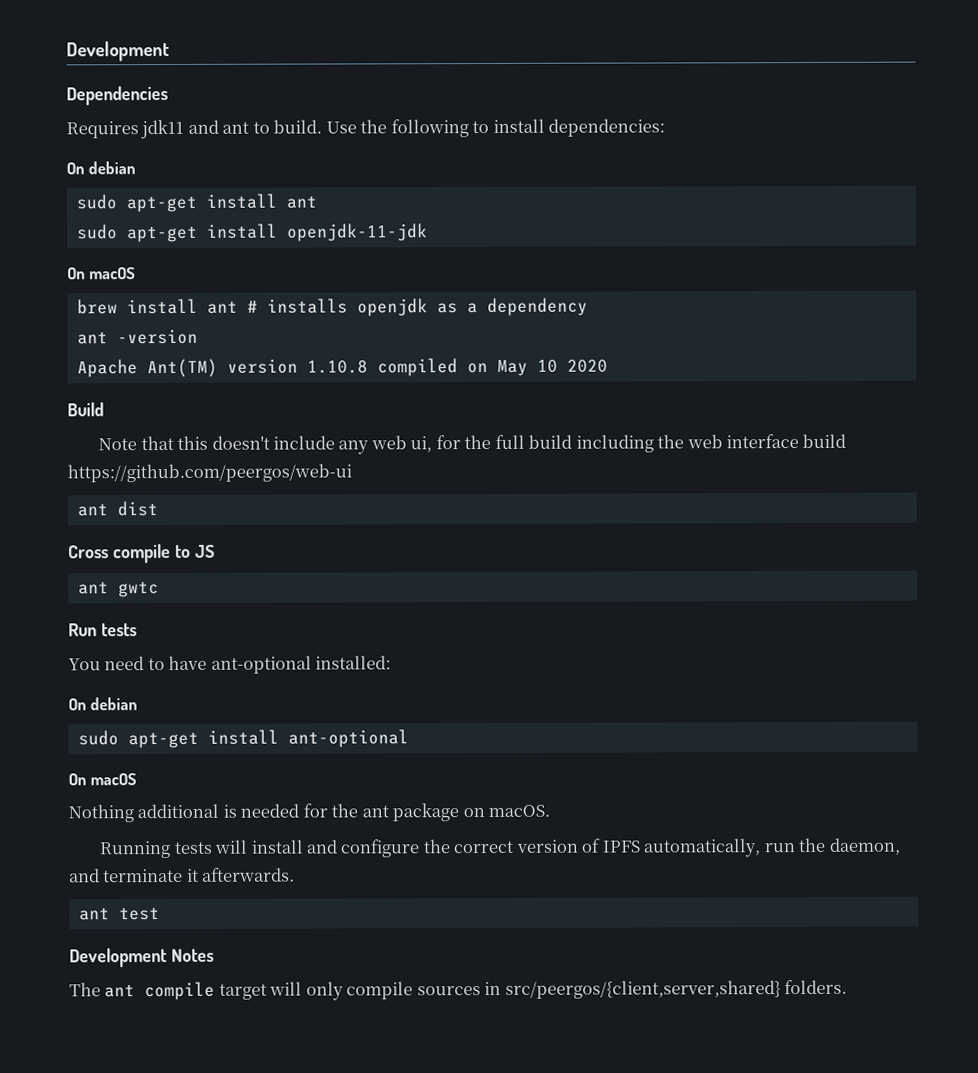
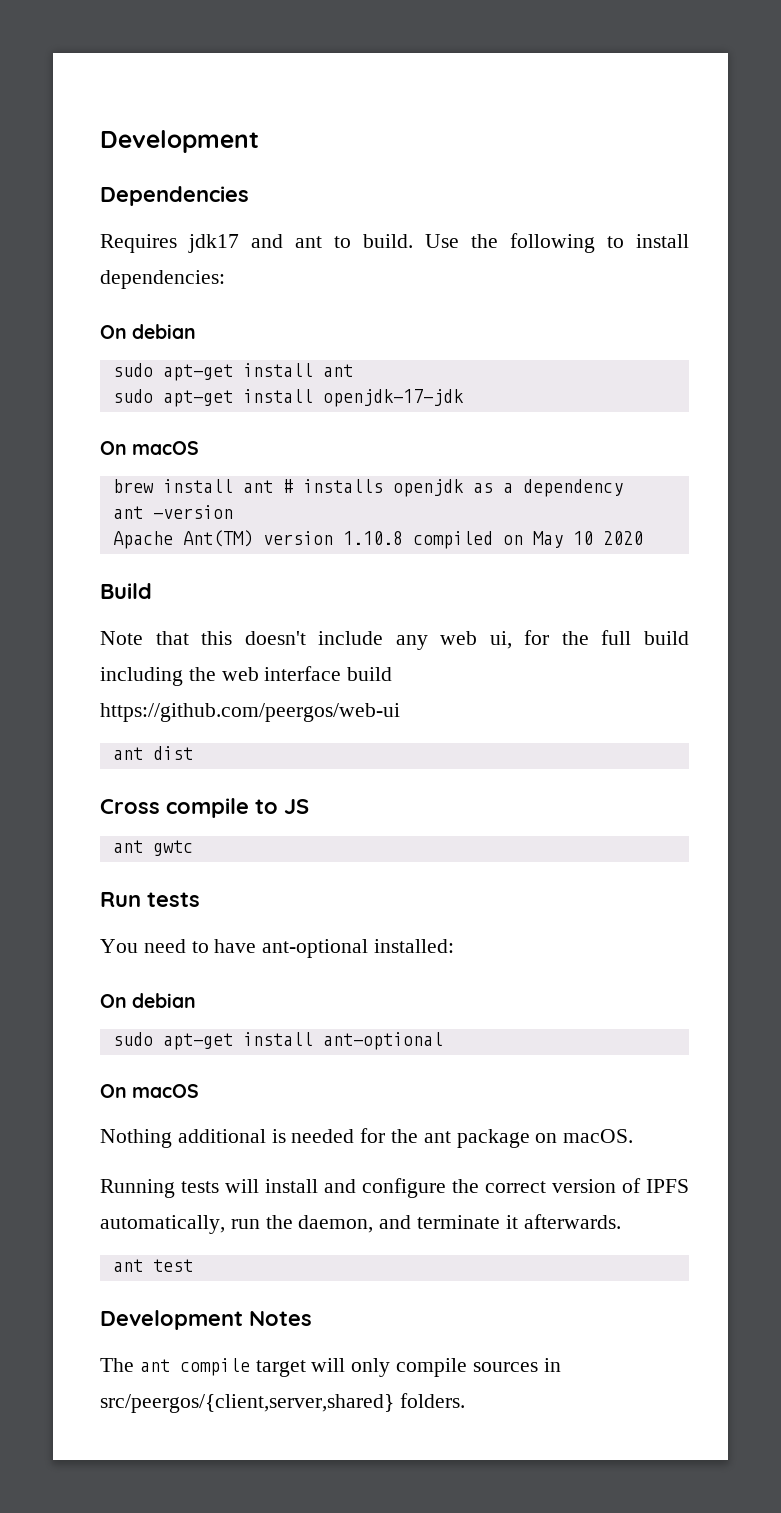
- Requires jdk11 and ant to build.
+ Requires jdk17 and ant to build.
- sudo apt-get install openjdk-11-jdk
+ sudo apt-get install openjdk-17-jdk

